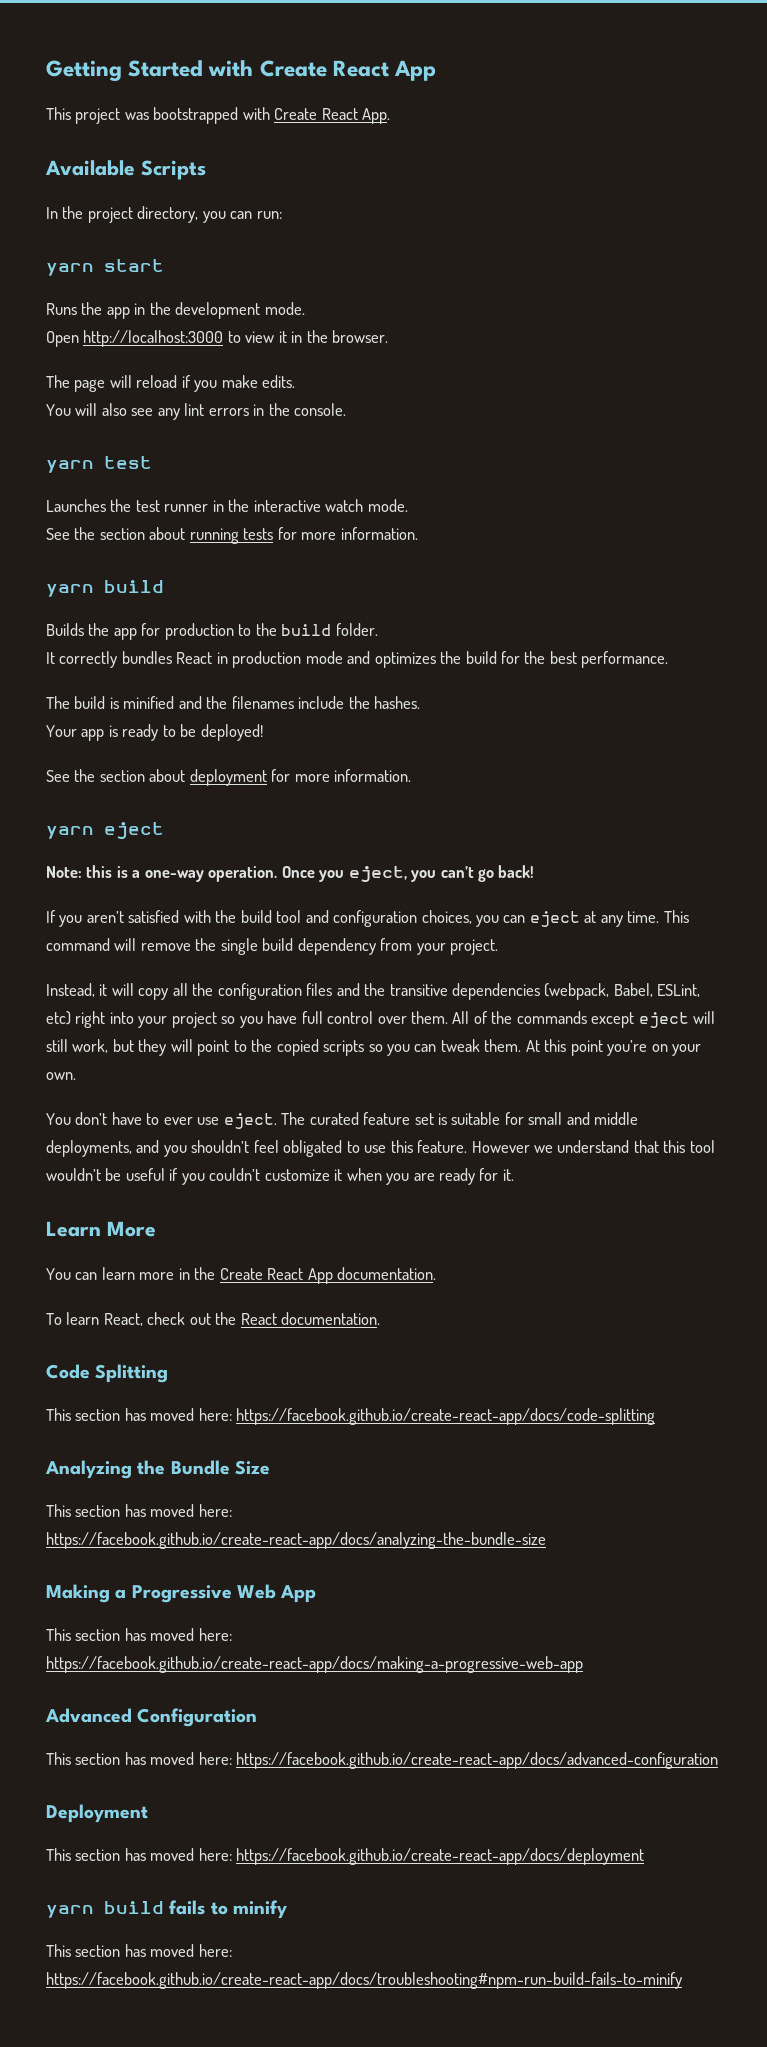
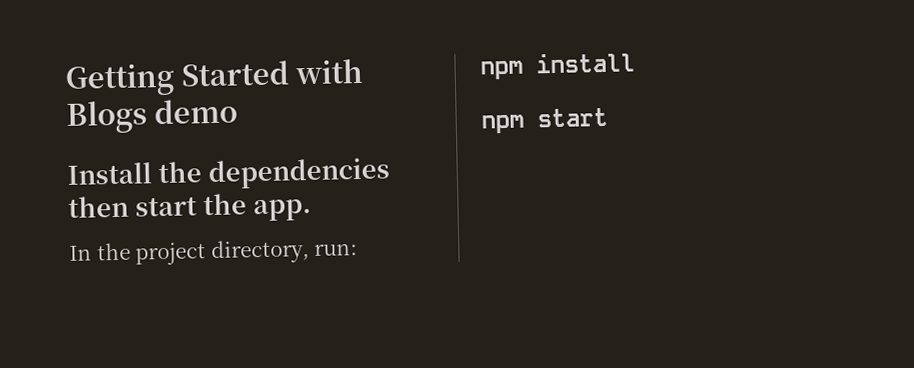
- Getting Started with Create React App
- This project was bootstrapped with Create React App.
- Available Scripts
+ Getting Started with Blogs demo
+ Install the dependencies then start the app.
- In the project directory, you can run:
+ In the project directory, run:
- yarn start
- Runs the app in the development mode.
- Open http://localhost:3000 to view it in the browser.
- The page will reload if you make edits.
- You will also see any lint errors in the console.
- yarn test
- Launches the test runner in the interactive watch mode.
- See the section about running tests for more information.
- yarn build
- Builds the app for production to the build folder.
- It correctly bundles React in production mode and optimizes the build for the best performance.
- The build is minified and the filenames include the hashes.
- Your app is ready to be deployed!
- See the section about deployment for more information.
- yarn eject
- Note: this is a one-way operation. Once you eject, you can’t go back!
- If you aren’t satisfied with the build tool and configuration choices, you can eject at any time. This command will remove the single build dependency from your project.
- Instead, it will copy all the configuration files and the transitive dependencies (webpack, Babel, ESLint, etc) right into your project so you have full control over them. All of the commands except eject will still work, but they will point to the copied scripts so you can tweak them. At this point you’re on your own.
- You don’t have to ever use eject. The curated feature set is suitable for small and middle deployments, and you shouldn’t feel obligated to use this feature. However we understand that this tool wouldn’t be useful if you couldn’t customize it when you are ready for it.
- Learn More
- You can learn more in the Create React App documentation.
- To learn React, check out the React documentation.
- Code Splitting
- This section has moved here: https://facebook.github.io/create-react-app/docs/code-splitting
- Analyzing the Bundle Size
- This section has moved here: https://facebook.github.io/create-react-app/docs/analyzing-the-bundle-size
- Making a Progressive Web App
- This section has moved here: https://facebook.github.io/create-react-app/docs/making-a-progressive-web-app
- Advanced Configuration
- This section has moved here: https://facebook.github.io/create-react-app/docs/advanced-configuration
- Deployment
- This section has moved here: https://facebook.github.io/create-react-app/docs/deployment
- yarn build fails to minify
- This section has moved here: https://facebook.github.io/create-react-app/docs/troubleshooting#npm-run-build-fails-to-minify
+ npm install
+ npm start

